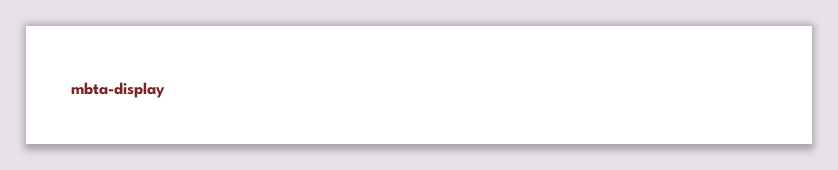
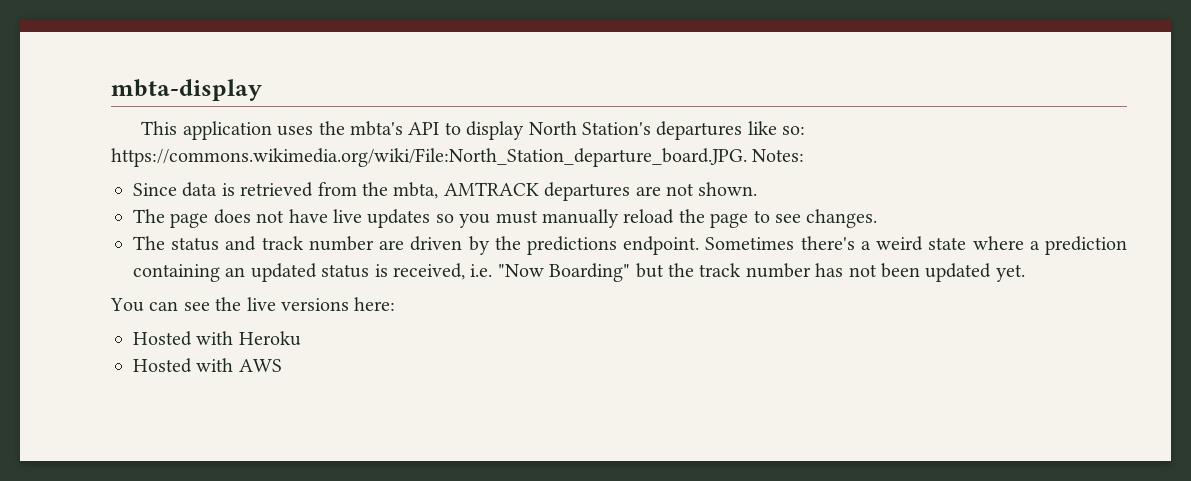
+ This application uses the mbta's API to display North Station's departures like so: https://commons.wikimedia.org/wiki/File:North_Station_departure_board.JPG. Notes:
+ Since data is retrieved from the mbta, AMTRACK departures are not shown.
+ The page does not have live updates so you must manually reload the page to see changes.
+ The status and track number are driven by the predictions endpoint. Sometimes there's a weird state where a prediction containing an updated status is received, i.e. "Now Boarding" but the track number has not been updated yet.
+ You can see the live versions here:
+ Hosted with Heroku
+ Hosted with AWS

